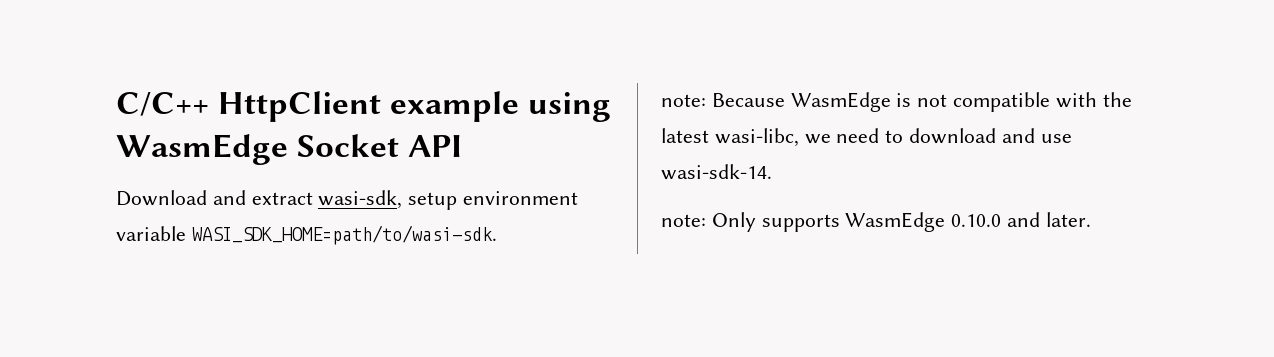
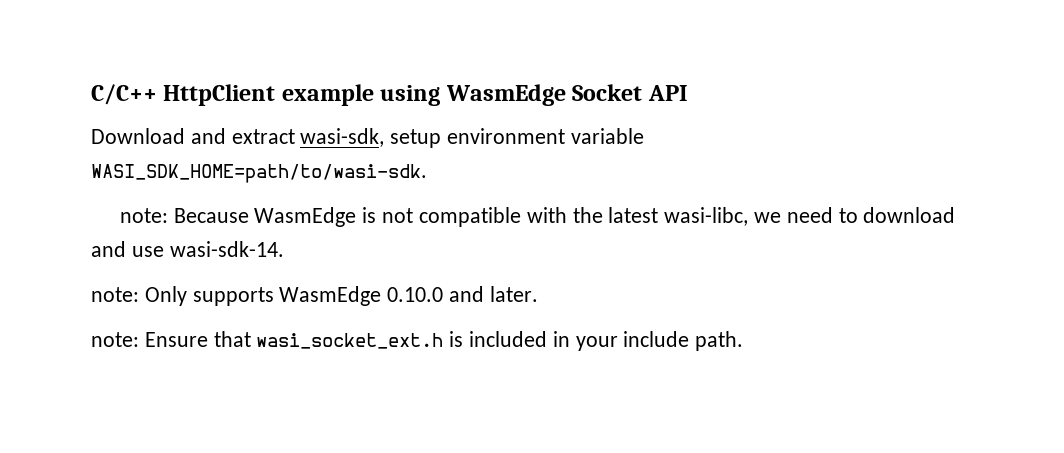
+ note: Ensure that wasi_socket_ext.h is included in your include path.

